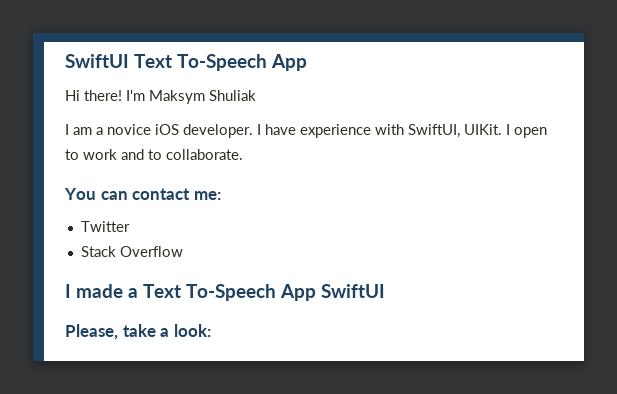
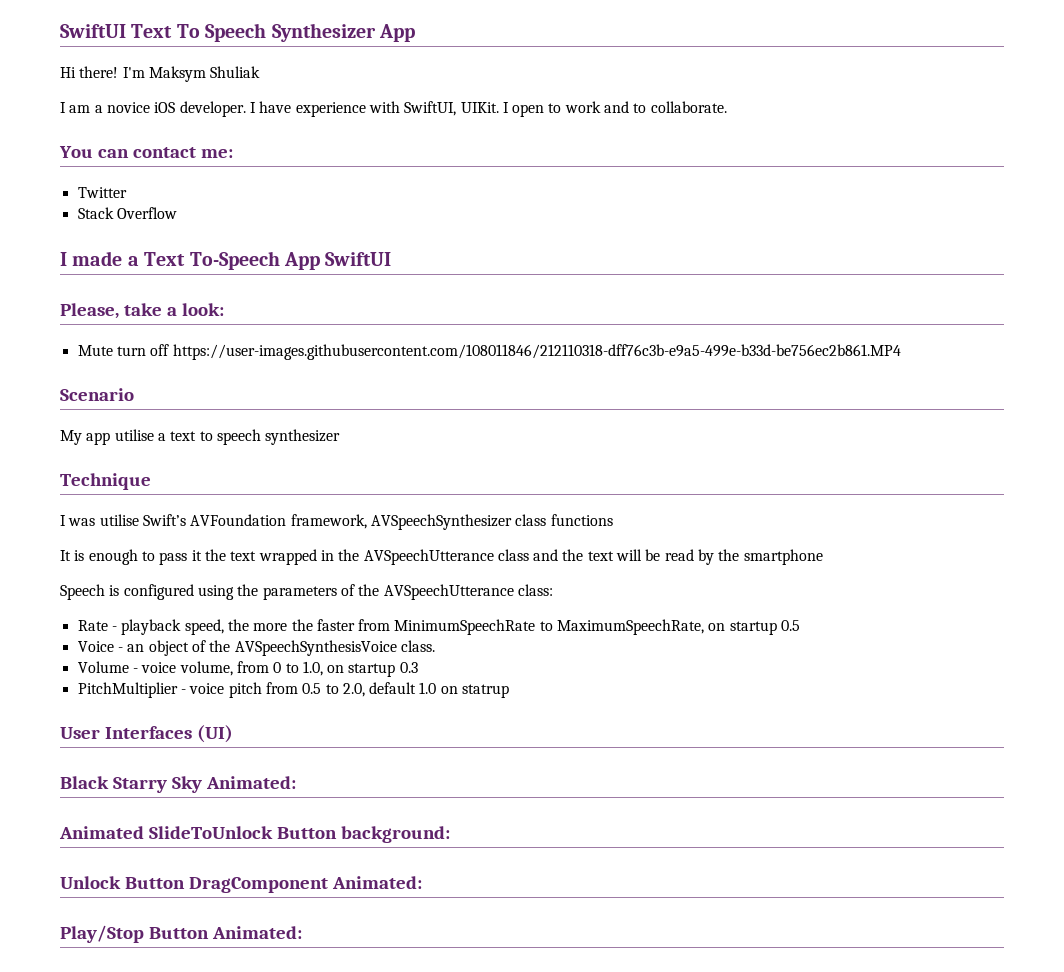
- SwiftUI Text To-Speech App
+ SwiftUI Text To Speech Synthesizer App
+ Mute turn off https://user-images.githubusercontent.com/108011846/212110318-dff76c3b-e9a5-499e-b33d-be756ec2b861.MP4
+ Scenario
+ My app utilise a text to speech synthesizer
+ Technique
+ I was utilise Swift’s AVFoundation framework, AVSpeechSynthesizer class functions
+ It is enough to pass it the text wrapped in the AVSpeechUtterance class and the text will be read by the smartphone
+ Speech is configured using the parameters of the AVSpeechUtterance class:
+ Rate - playback speed, the more the faster from MinimumSpeechRate to MaximumSpeechRate, on startup 0.5
+ Voice - an object of the AVSpeechSynthesisVoice class.
+ Volume - voice volume, from 0 to 1.0, on startup 0.3
+ PitchMultiplier - voice pitch from 0.5 to 2.0, default 1.0 on statrup
+ User Interfaces (UI)
+ Black Starry Sky Animated:
+ Animated SlideToUnlock Button background:
+ Unlock Button DragComponent Animated:
+ Play/Stop Button Animated:

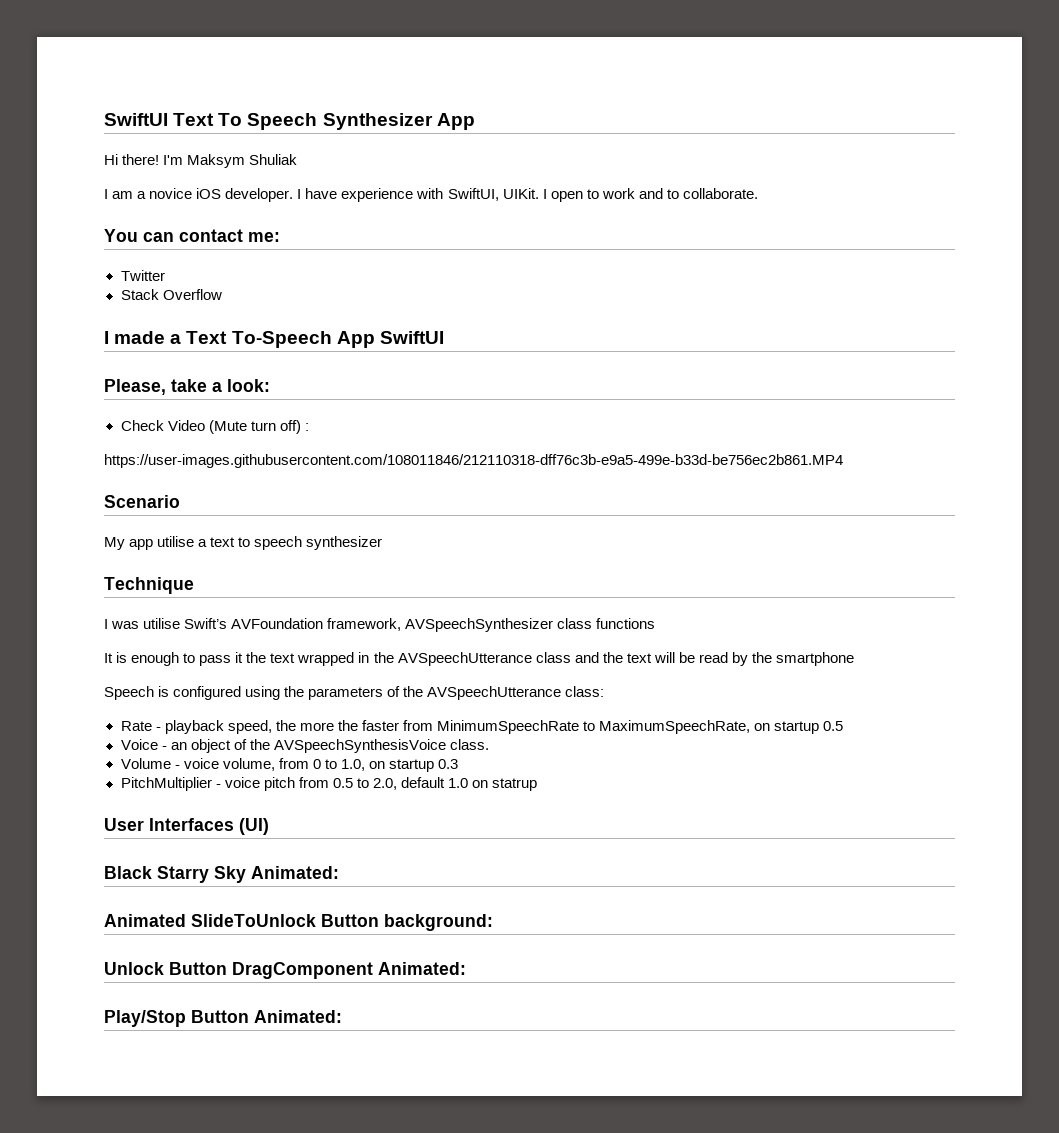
- Mute turn off https://user-images.githubusercontent.com/108011846/212110318-dff76c3b-e9a5-499e-b33d-be756ec2b861.MP4
+ Check Video (Mute turn off) :
+ https://user-images.githubusercontent.com/108011846/212110318-dff76c3b-e9a5-499e-b33d-be756ec2b861.MP4

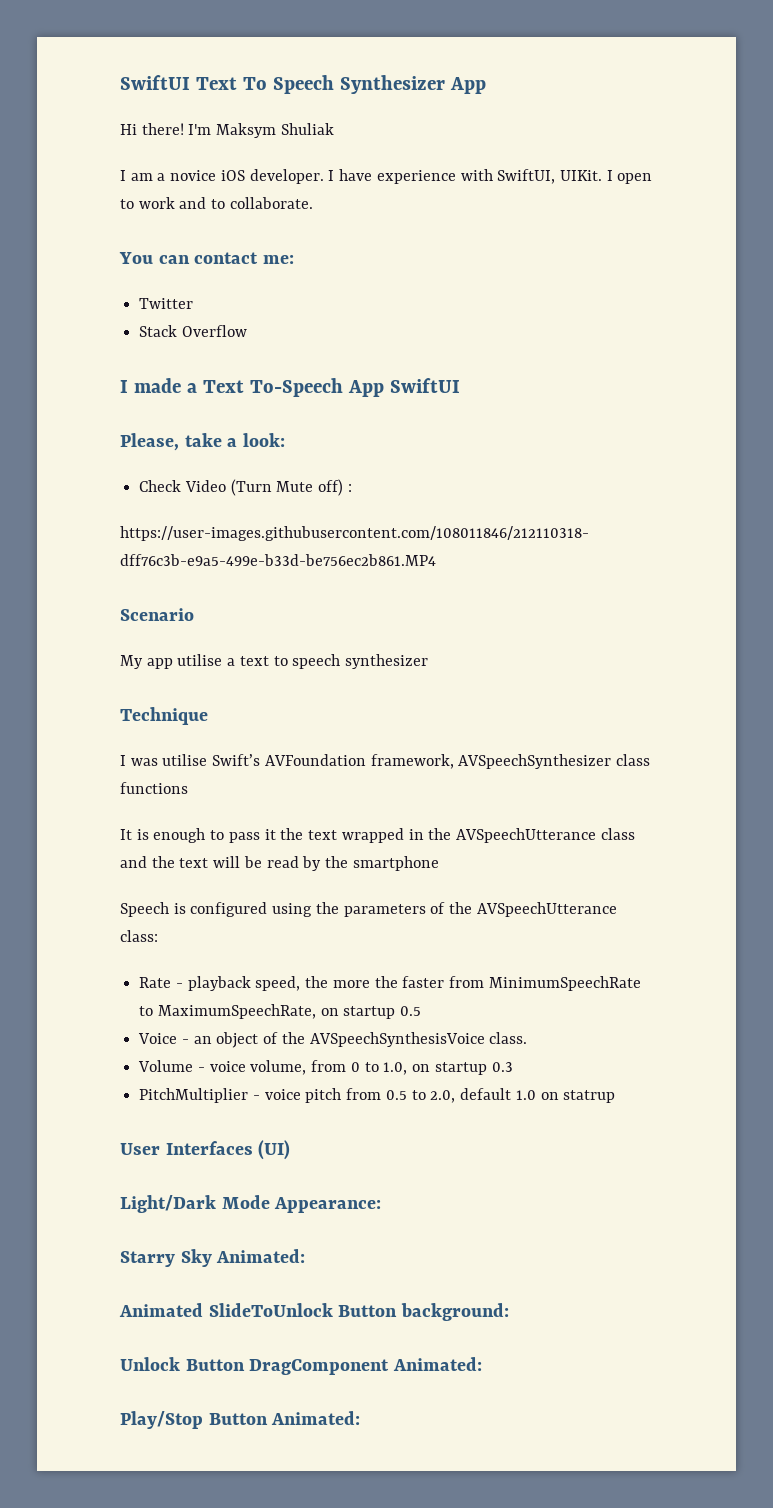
- Check Video (Mute turn off) :
+ Check Video (Turn Mute off) :
- Black Starry Sky Animated:
+ Light/Dark Mode Appearance:
+ Starry Sky Animated:

